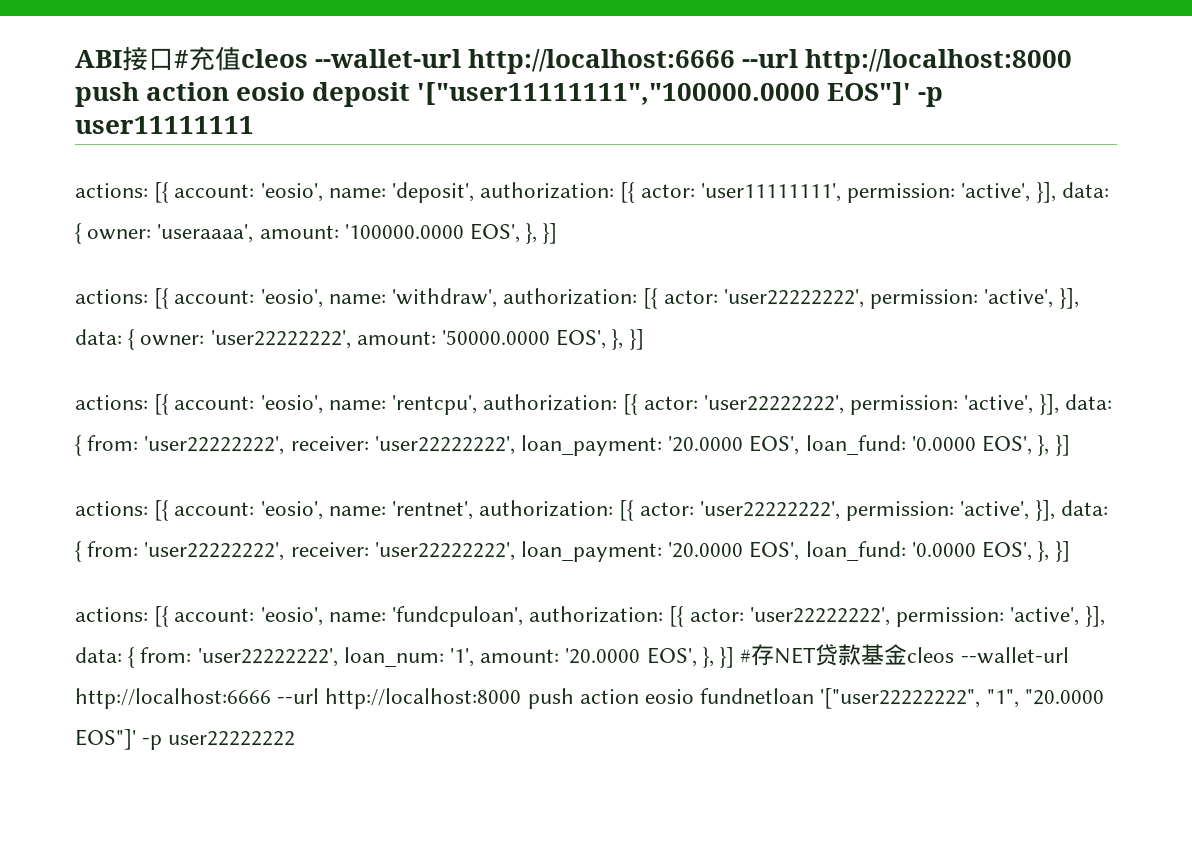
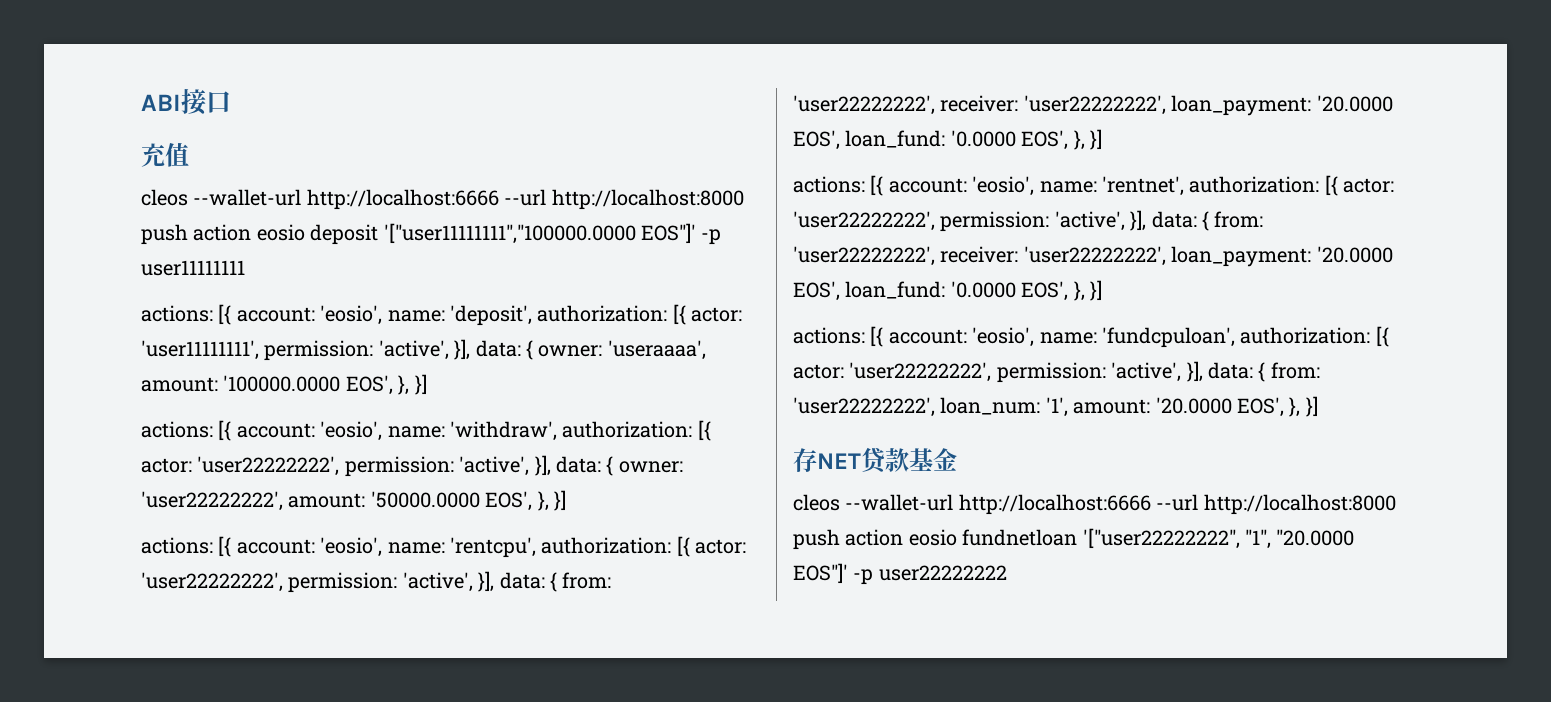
- ABI接口#充值cleos --wallet-url http://localhost:6666 --url http://localhost:8000 push action eosio deposit '["user11111111","100000.0000 EOS"]' -p user11111111
+ ABI接口
+ 充值
+ cleos --wallet-url http://localhost:6666 --url http://localhost:8000 push action eosio deposit '["user11111111","100000.0000 EOS"]' -p user11111111
- actions: [{ account: 'eosio', name: 'fundcpuloan', authorization: [{ actor: 'user22222222', permission: 'active', }], data: { from: 'user22222222', loan_num: '1', amount: '20.0000 EOS', }, }] #存NET贷款基金cleos --wallet-url http://localhost:6666 --url http://localhost:8000 push action eosio fundnetloan '["user22222222", "1", "20.0000 EOS"]' -p user22222222
+ actions: [{ account: 'eosio', name: 'fundcpuloan', authorization: [{ actor: 'user22222222', permission: 'active', }], data: { from: 'user22222222', loan_num: '1', amount: '20.0000 EOS', }, }]
+ 存NET贷款基金
+ cleos --wallet-url http://localhost:6666 --url http://localhost:8000 push action eosio fundnetloan '["user22222222", "1", "20.0000 EOS"]' -p user22222222

